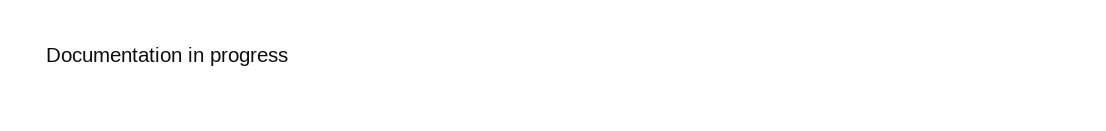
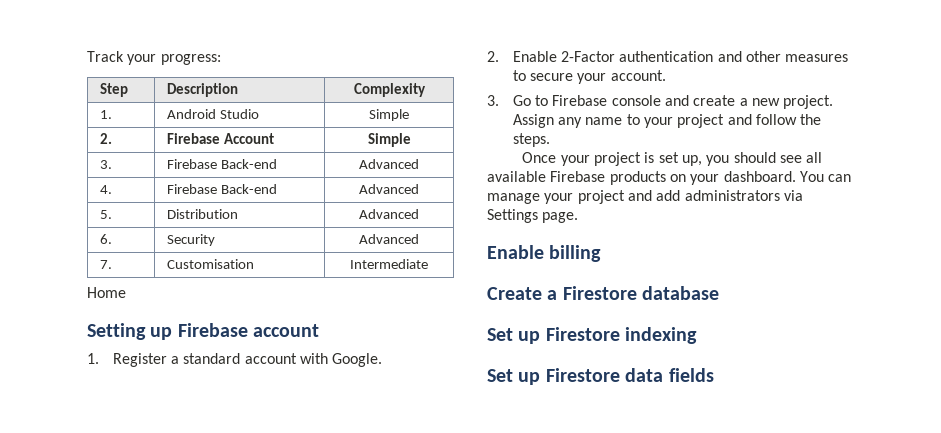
- Documentation in progress
+ Track your progress:
+ Step | Description | Complexity
+ 1. | Android Studio | Simple
+ 2. | Firebase Account | Simple
+ 3. | Firebase Back-end | Advanced
+ 4. | Firebase Back-end | Advanced
+ 5. | Distribution | Advanced
+ 6. | Security | Advanced
+ 7. | Customisation | Intermediate
+ Home
+ Setting up Firebase account
+ 1. Register a standard account with Google.
+ 2. Enable 2-Factor authentication and other measures to secure your account.
+ 3. Go to Firebase console and create a new project. Assign any name to your project and follow the steps.
+ Once your project is set up, you should see all available Firebase products on your dashboard. You can manage your project and add administrators via Settings page.
+ Enable billing
+ Create a Firestore database
+ Set up Firestore indexing
+ Set up Firestore data fields

